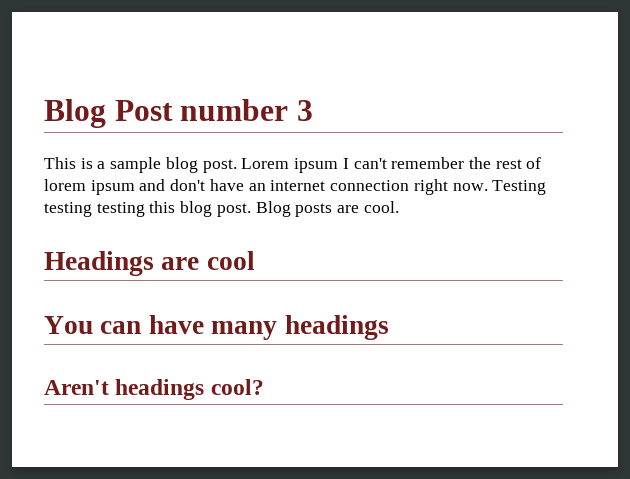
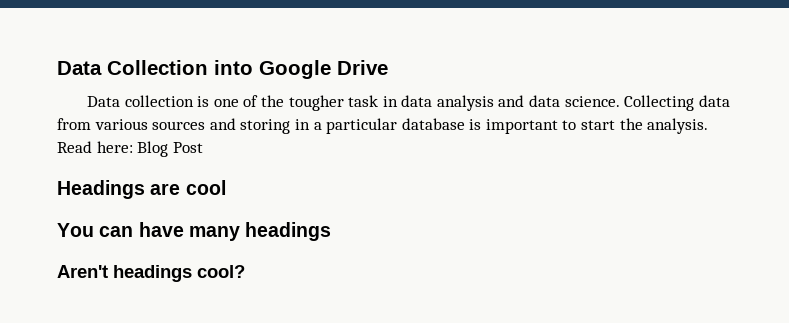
- Blog Post number 3
- This is a sample blog post. Lorem ipsum I can't remember the rest of lorem ipsum and don't have an internet connection right now. Testing testing testing this blog post. Blog posts are cool.
+ Data Collection into Google Drive
+ Data collection is one of the tougher task in data analysis and data science. Collecting data from various sources and storing in a particular database is important to start the analysis. Read here: Blog Post

